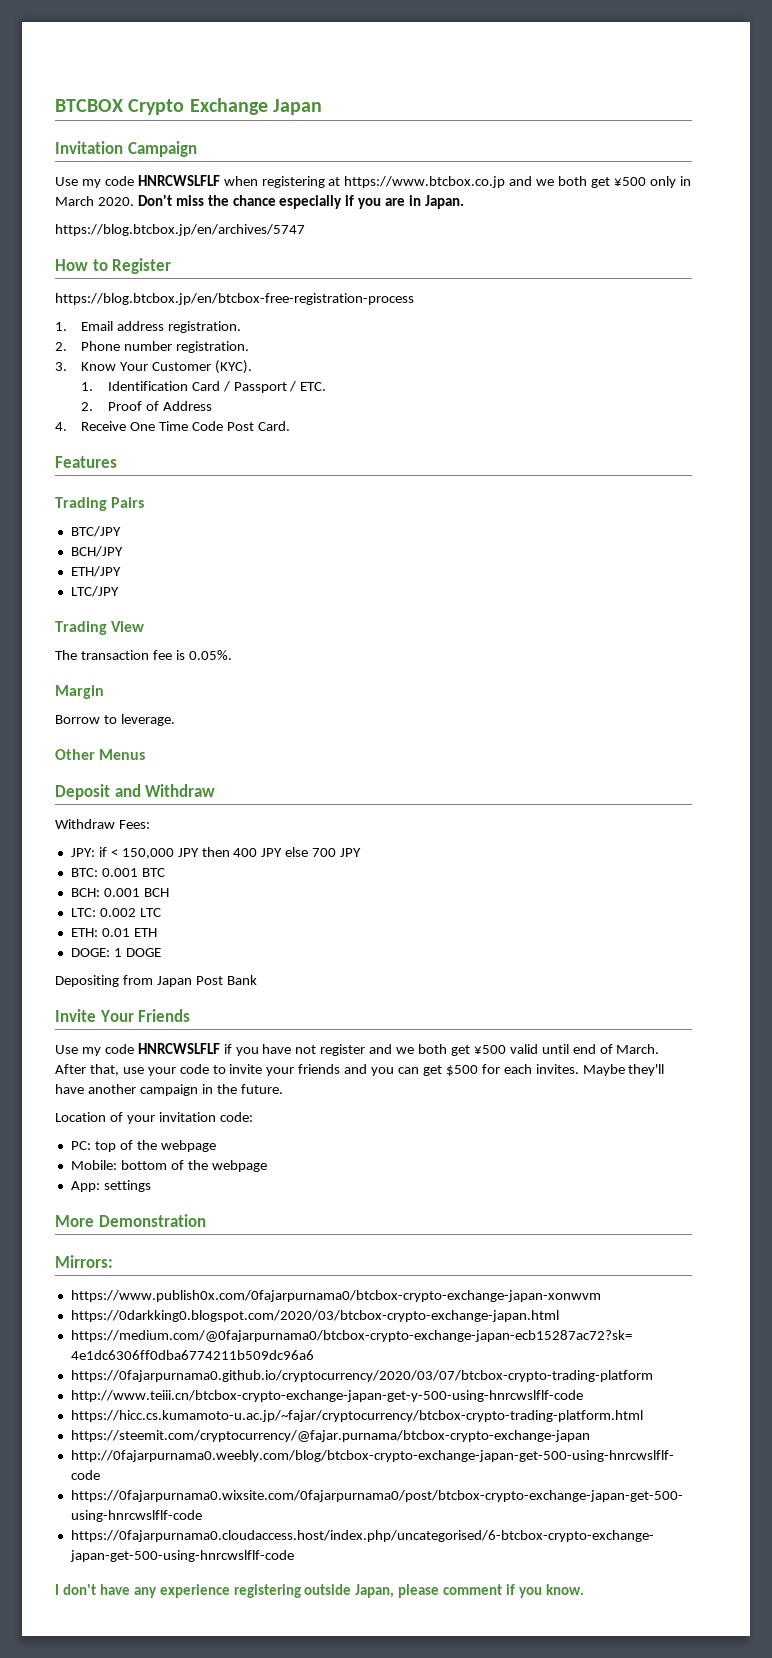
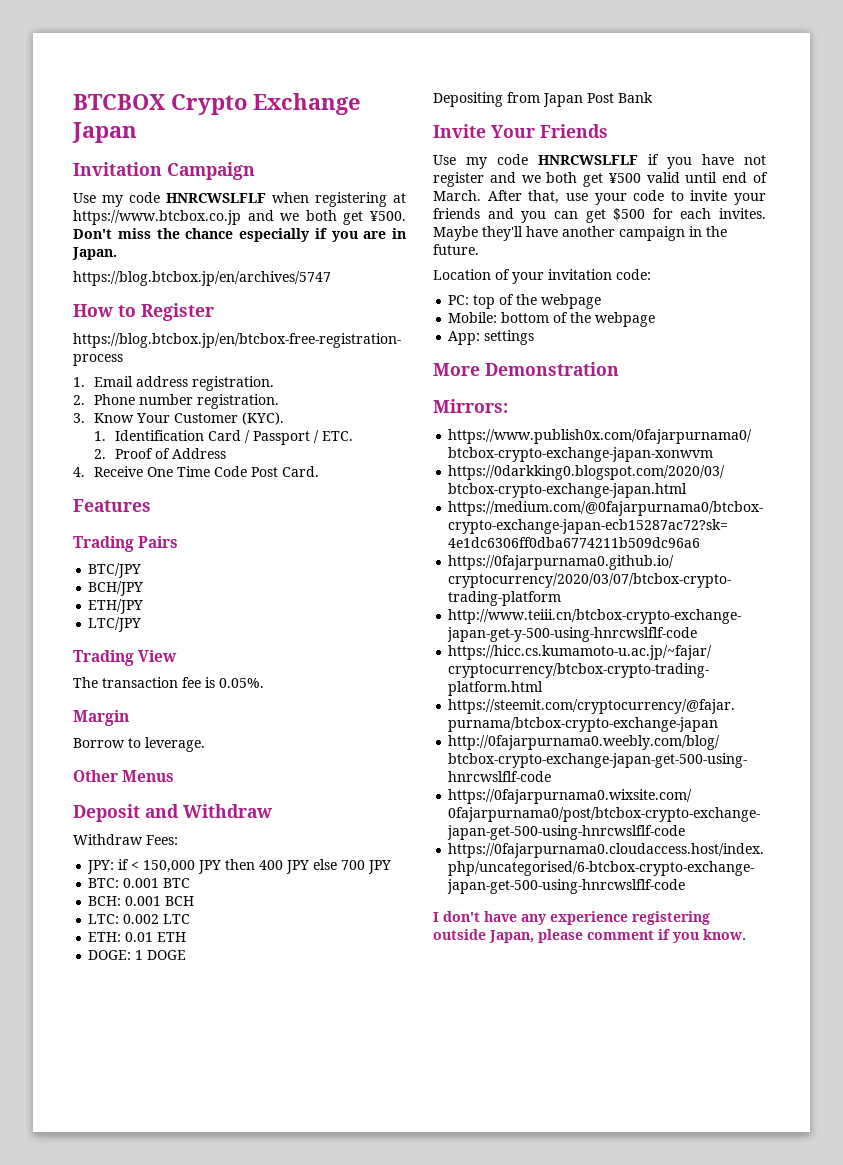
- Use my code HNRCWSLFLF when registering at https://www.btcbox.co.jp and we both get ¥500 only in March 2020.
+ Use my code HNRCWSLFLF when registering at https://www.btcbox.co.jp and we both get ¥500.

